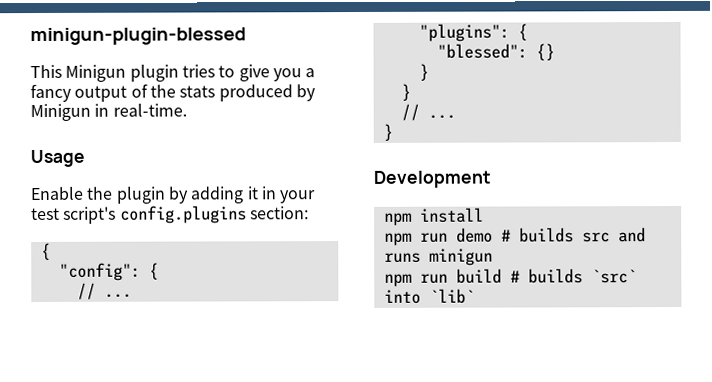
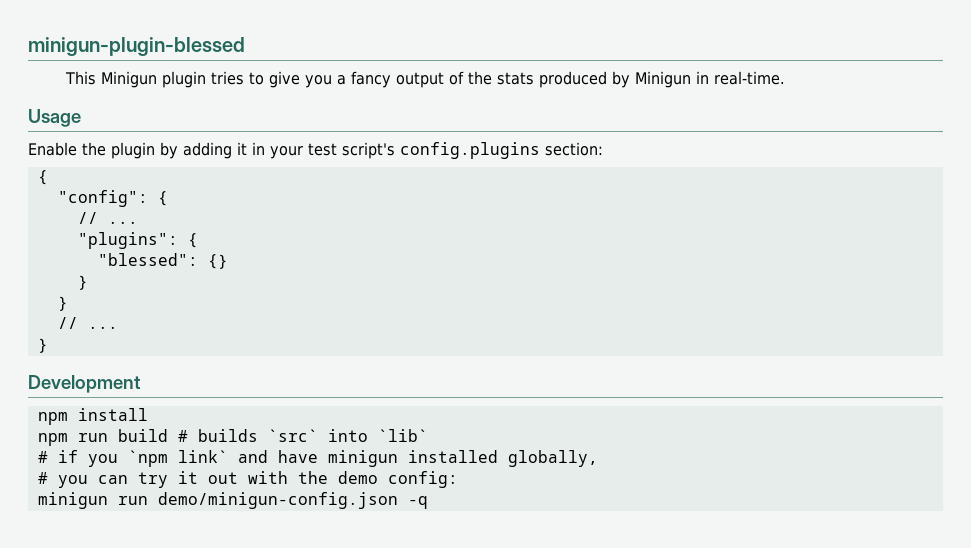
- npm run demo # builds src and runs minigun
+ # if you `npm link` and have minigun installed globally,
+ # you can try it out with the demo config:
+ minigun run demo/minigun-config.json -q

